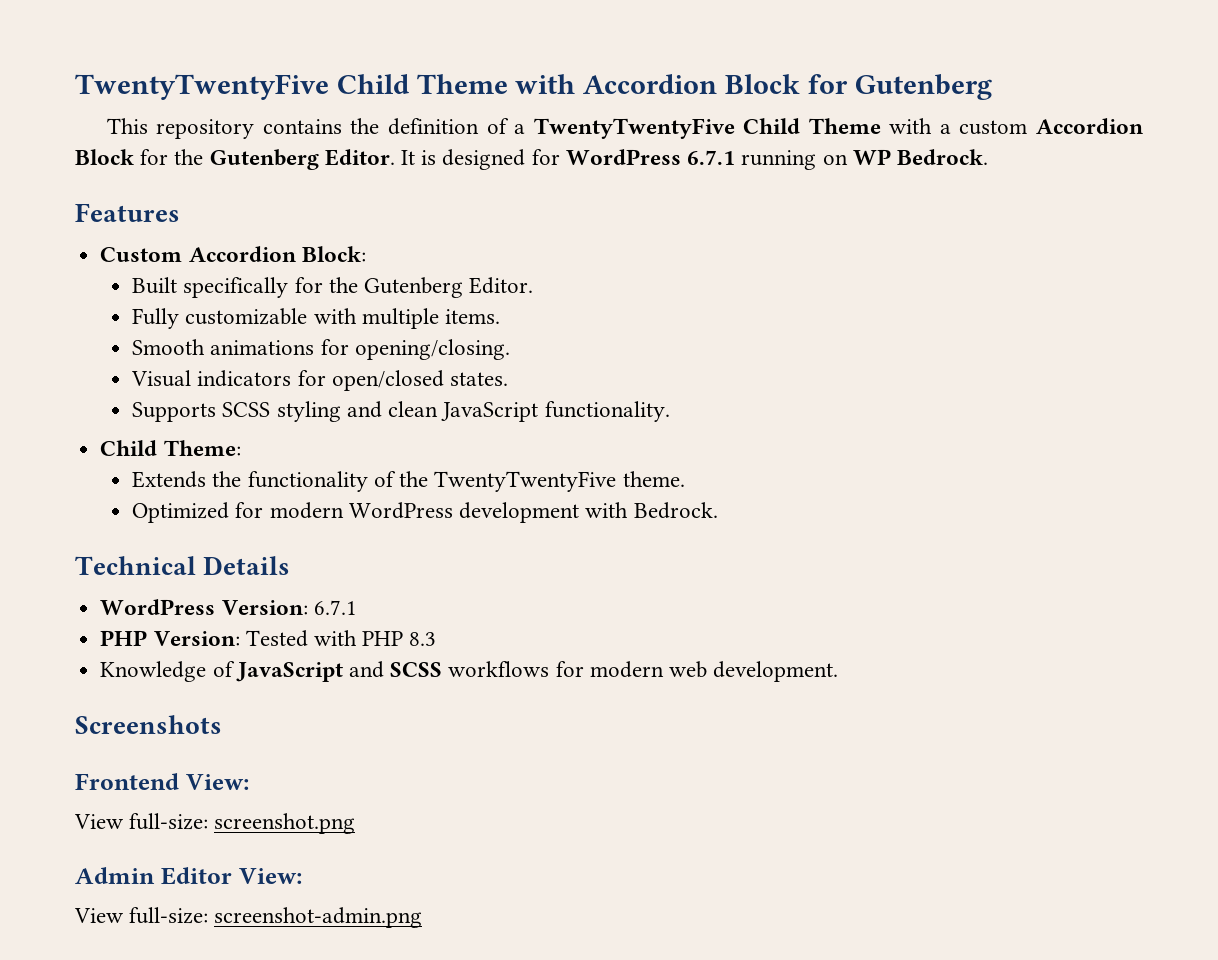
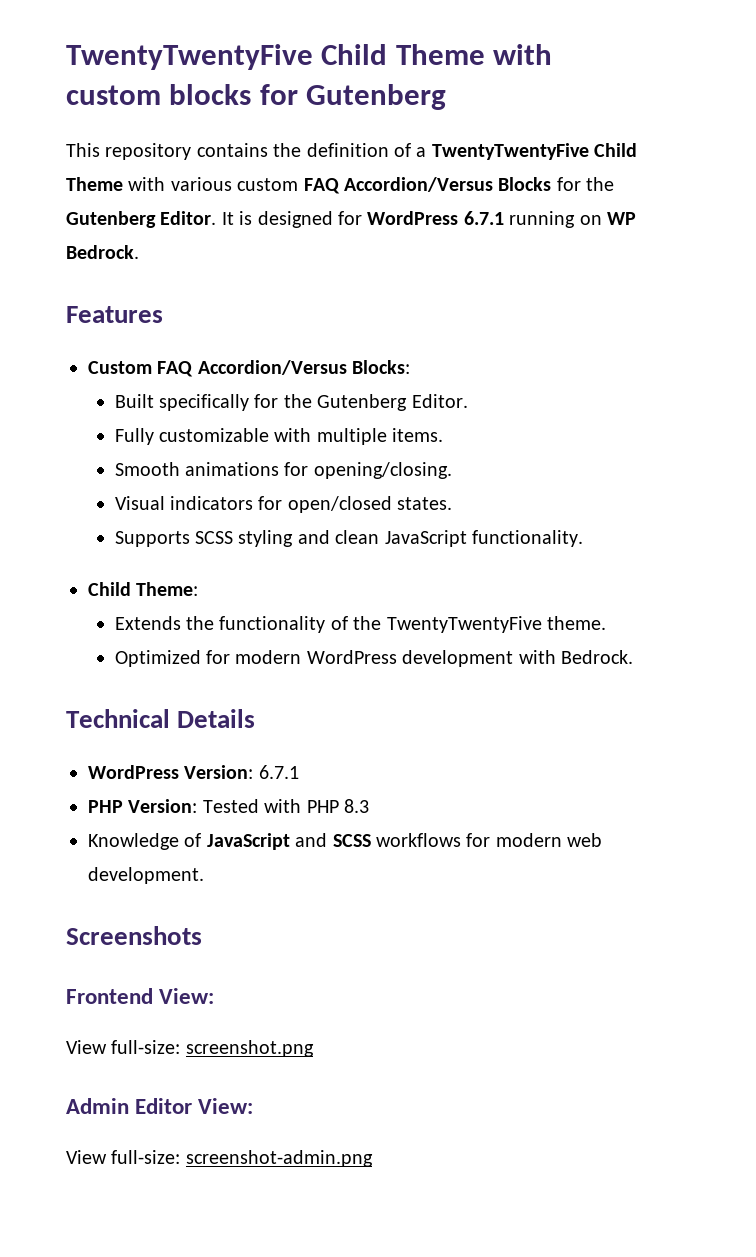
- TwentyTwentyFive Child Theme with Accordion Block for Gutenberg
+ TwentyTwentyFive Child Theme with custom blocks for Gutenberg
- This repository contains the definition of a TwentyTwentyFive Child Theme with a custom Accordion Block for the Gutenberg Editor.
+ This repository contains the definition of a TwentyTwentyFive Child Theme with various custom FAQ Accordion/Versus Blocks for the Gutenberg Editor.
- Custom Accordion Block:
+ Custom FAQ Accordion/Versus Blocks:

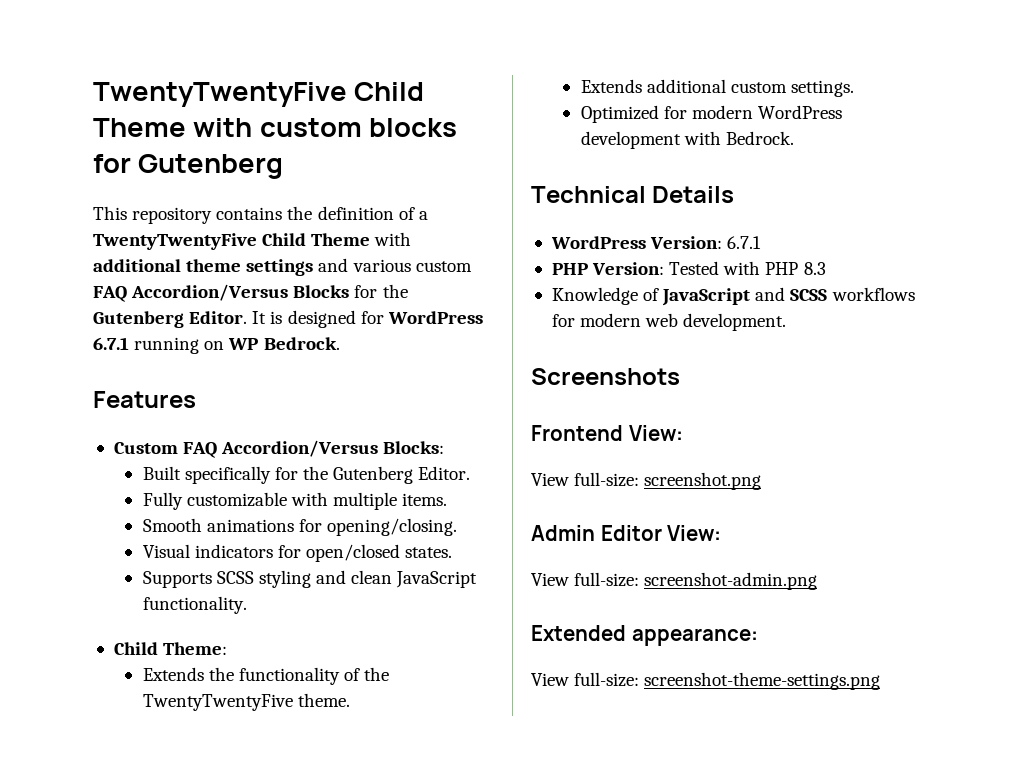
- This repository contains the definition of a TwentyTwentyFive Child Theme with various custom FAQ Accordion/Versus Blocks for the Gutenberg Editor.
+ This repository contains the definition of a TwentyTwentyFive Child Theme with additional theme settings and various custom FAQ Accordion/Versus Blocks for the Gutenberg Editor.
+ Extends additional custom settings.
+ Extended appearance:
+ View full-size: screenshot-theme-settings.png

